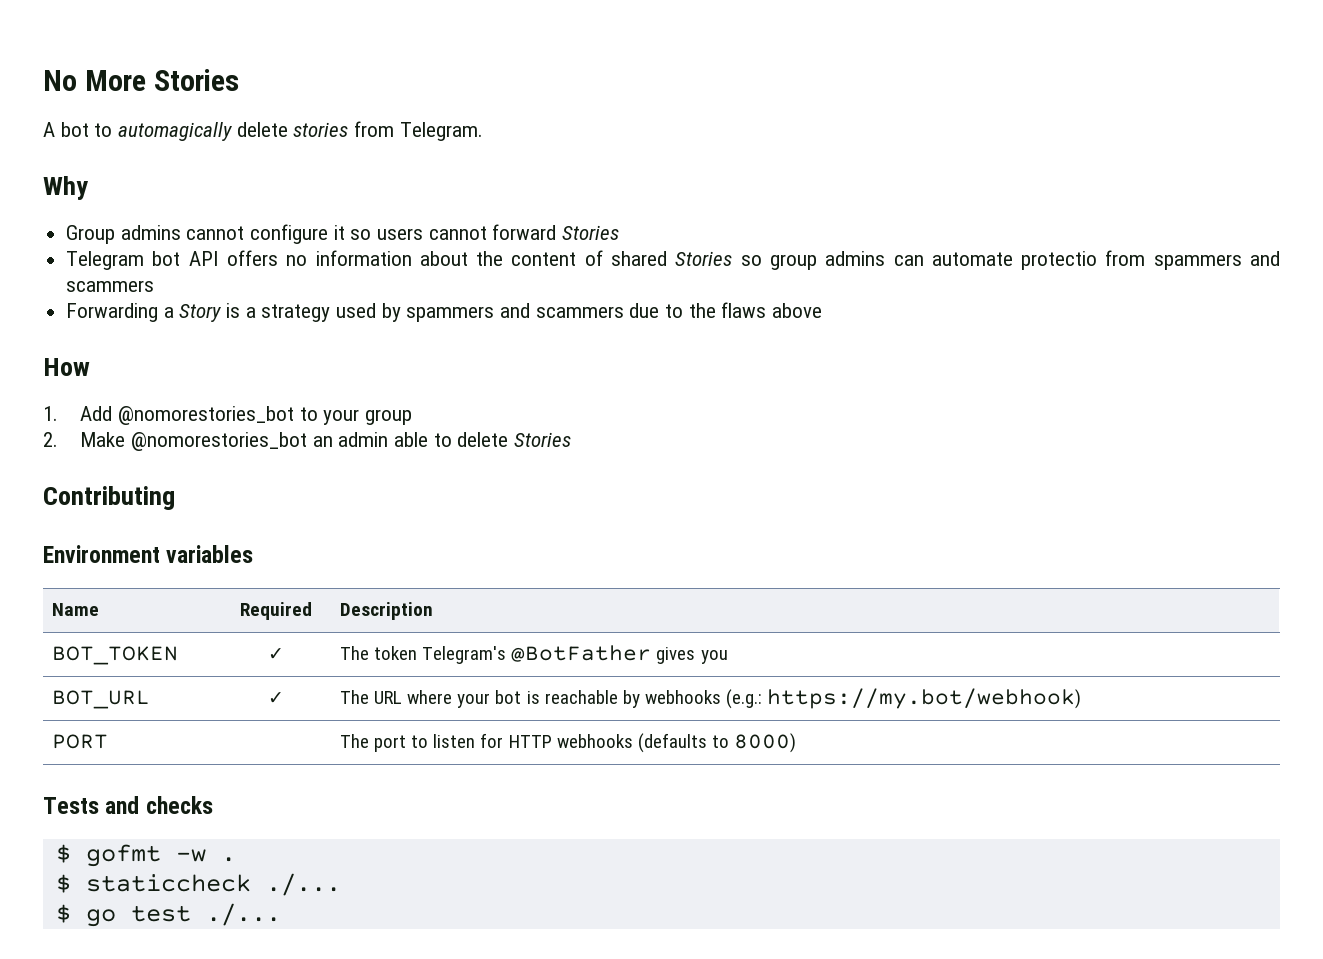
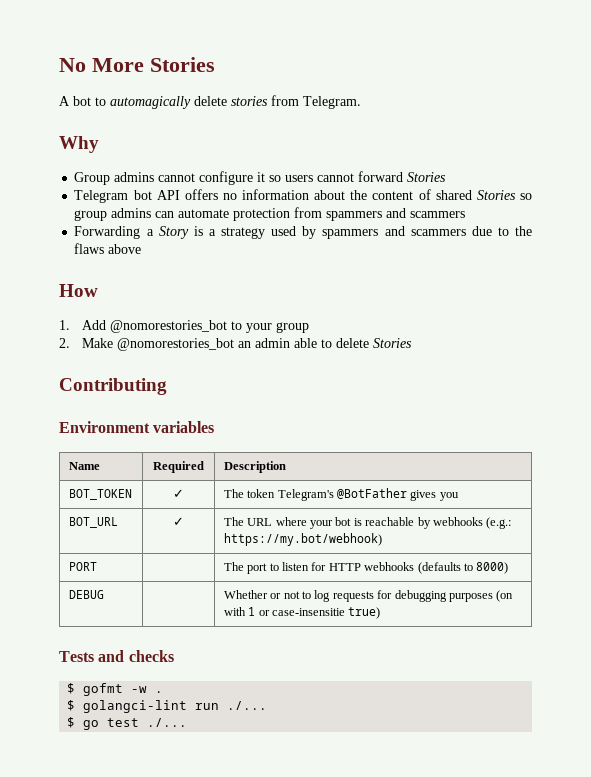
- Telegram bot API offers no information about the content of shared Stories so group admins can automate protectio from spammers and scammers
+ Telegram bot API offers no information about the content of shared Stories so group admins can automate protection from spammers and scammers
+ DEBUG | | Whether or not to log requests for debugging purposes (on with 1 or case-insensitie true)
- $ staticcheck ./...
+ $ golangci-lint run ./...

